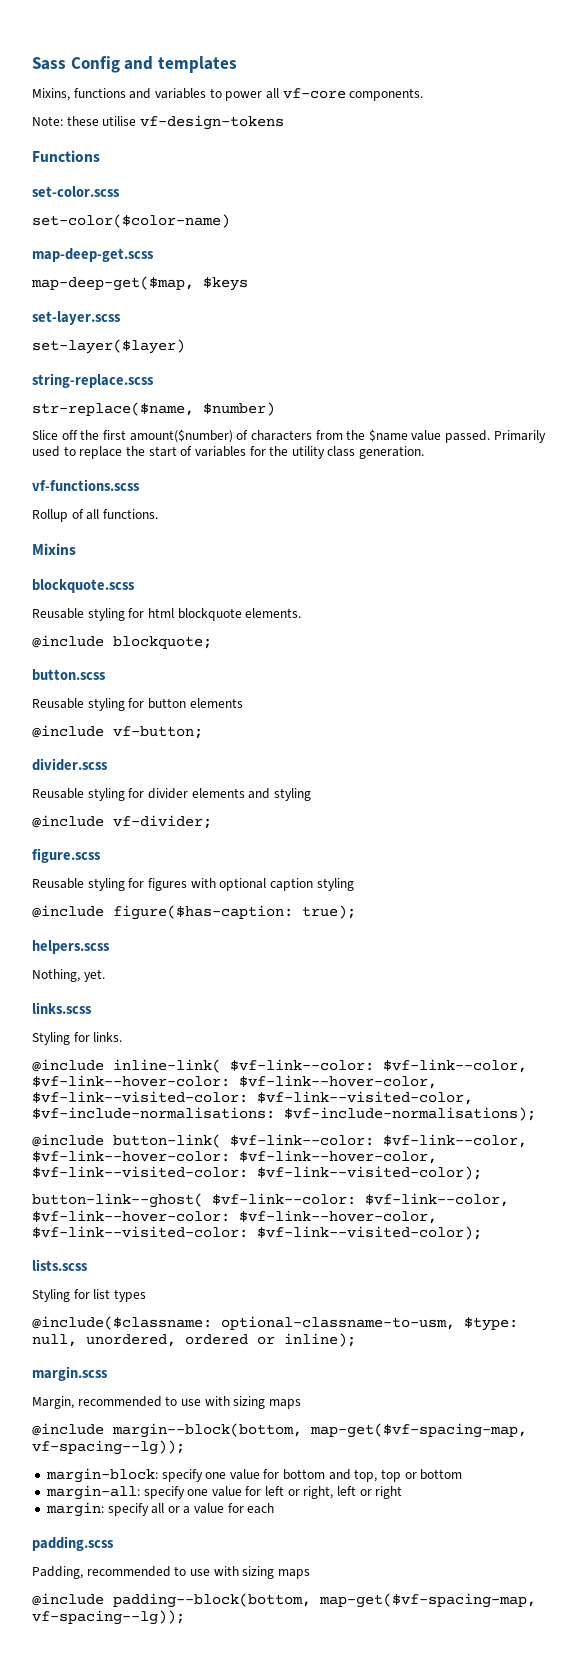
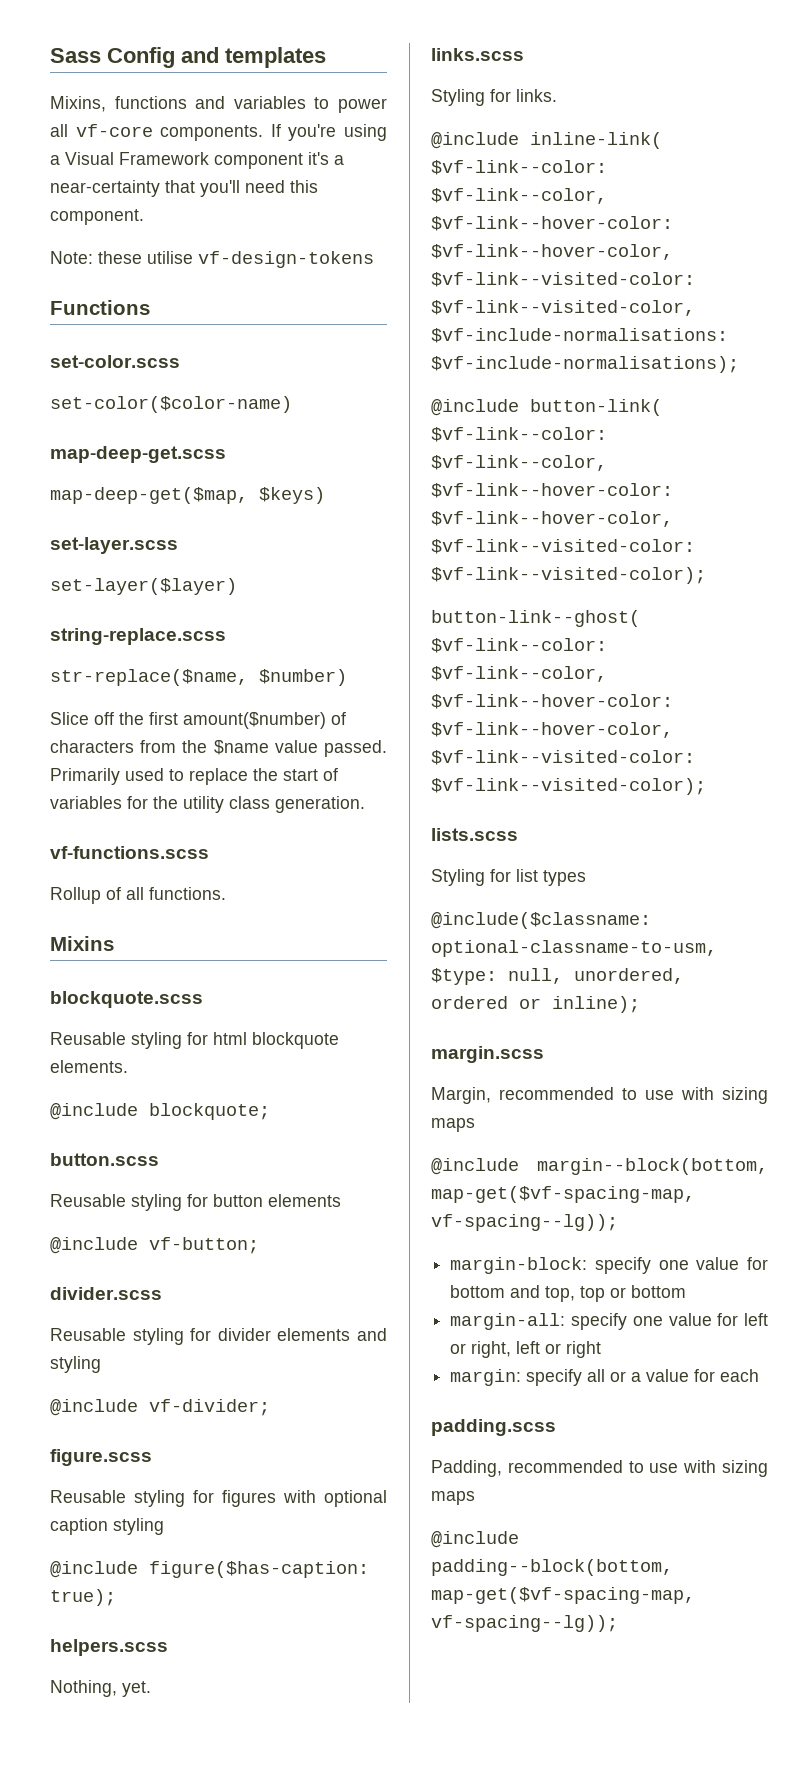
+ If you're using a Visual Framework component it's a near-certainty that you'll need this component.
- map-deep-get($map, $keys
+ map-deep-get($map, $keys)

